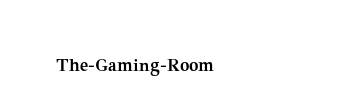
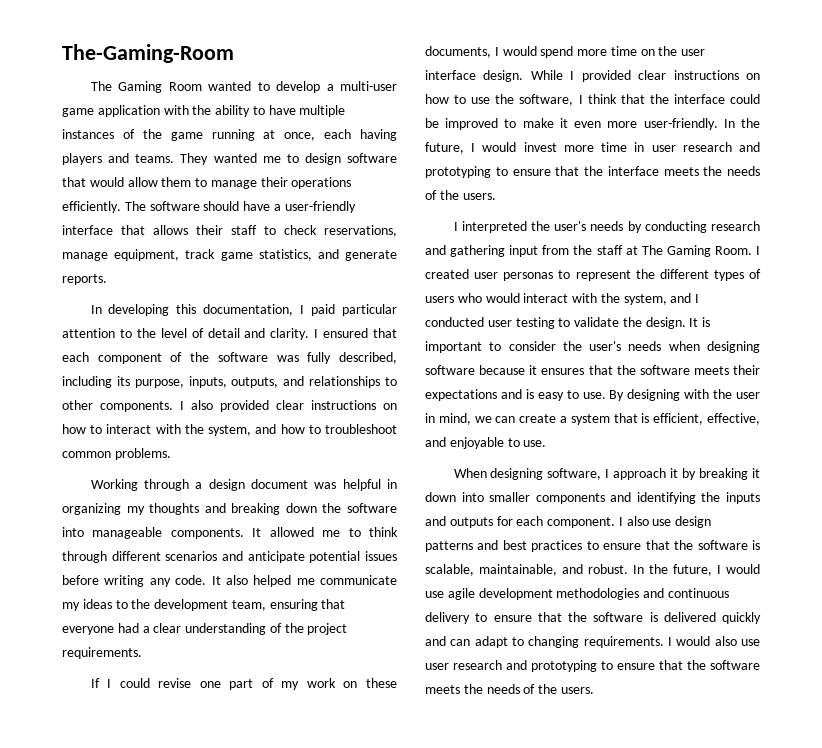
+ The Gaming Room wanted to develop a multi-user game application with the ability to have multiple instances of the game running at once, each having players and teams. They wanted me to design software that would allow them to manage their operations efficiently. The software should have a user-friendly interface that allows their staff to check reservations, manage equipment, track game statistics, and generate reports.
+ In developing this documentation, I paid particular attention to the level of detail and clarity. I ensured that each component of the software was fully described, including its purpose, inputs, outputs, and relationships to other components. I also provided clear instructions on how to interact with the system, and how to troubleshoot common problems.
+ Working through a design document was helpful in organizing my thoughts and breaking down the software into manageable components. It allowed me to think through different scenarios and anticipate potential issues before writing any code. It also helped me communicate my ideas to the development team, ensuring that everyone had a clear understanding of the project requirements.
+ If I could revise one part of my work on these documents, I would spend more time on the user interface design. While I provided clear instructions on how to use the software, I think that the interface could be improved to make it even more user-friendly. In the future, I would invest more time in user research and prototyping to ensure that the interface meets the needs of the users.
+ I interpreted the user's needs by conducting research and gathering input from the staff at The Gaming Room. I created user personas to represent the different types of users who would interact with the system, and I conducted user testing to validate the design. It is important to consider the user's needs when designing software because it ensures that the software meets their expectations and is easy to use. By designing with the user in mind, we can create a system that is efficient, effective, and enjoyable to use.
+ When designing software, I approach it by breaking it down into smaller components and identifying the inputs and outputs for each component. I also use design patterns and best practices to ensure that the software is scalable, maintainable, and robust. In the future, I would use agile development methodologies and continuous delivery to ensure that the software is delivered quickly and can adapt to changing requirements. I would also use user research and prototyping to ensure that the software meets the needs of the users.

